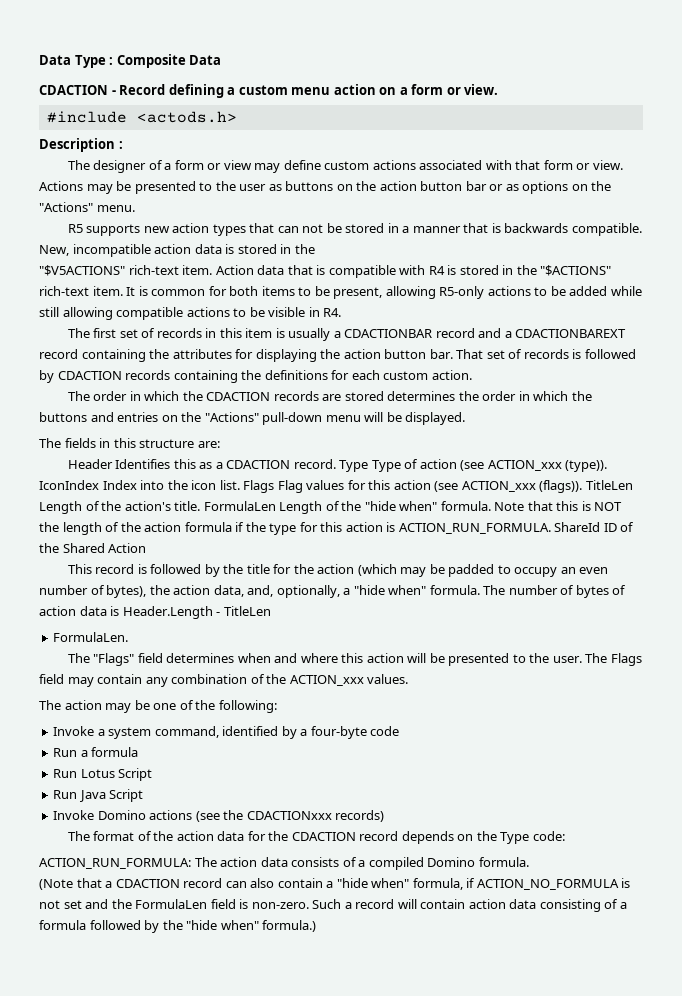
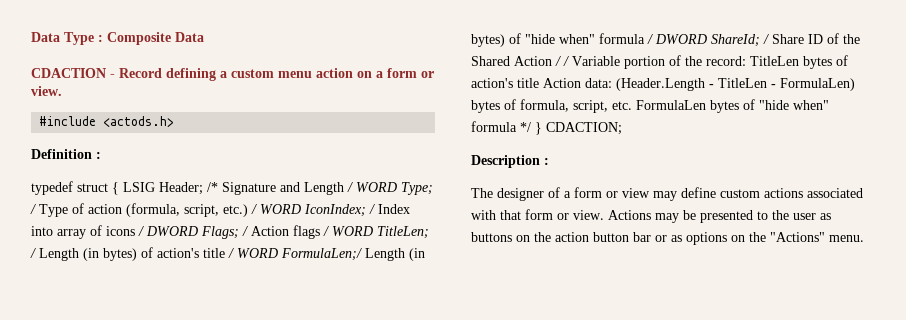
+ Definition :
+ typedef struct { LSIG Header; /* Signature and Length / WORD Type; / Type of action (formula, script, etc.) / WORD IconIndex; / Index into array of icons / DWORD Flags; / Action flags / WORD TitleLen; / Length (in bytes) of action's title / WORD FormulaLen;/ Length (in bytes) of "hide when" formula / DWORD ShareId; / Share ID of the Shared Action / / Variable portion of the record: TitleLen bytes of action's title Action data: (Header.Length - TitleLen - FormulaLen) bytes of formula, script, etc. FormulaLen bytes of "hide when" formula */ } CDACTION;
- R5 supports new action types that can not be stored in a manner that is backwards compatible. New, incompatible action data is stored in the
- "$V5ACTIONS" rich-text item. Action data that is compatible with R4 is stored in the "$ACTIONS" rich-text item. It is common for both items to be present, allowing R5-only actions to be added while still allowing compatible actions to be visible in R4.
- The first set of records in this item is usually a CDACTIONBAR record and a CDACTIONBAREXT record containing the attributes for displaying the action button bar. That set of records is followed by CDACTION records containing the definitions for each custom action.
- The order in which the CDACTION records are stored determines the order in which the buttons and entries on the "Actions" pull-down menu will be displayed.
- The fields in this structure are:
- Header Identifies this as a CDACTION record. Type Type of action (see ACTION_xxx (type)). IconIndex Index into the icon list. Flags Flag values for this action (see ACTION_xxx (flags)). TitleLen Length of the action's title. FormulaLen Length of the "hide when" formula. Note that this is NOT the length of the action formula if the type for this action is ACTION_RUN_FORMULA. ShareId ID of the Shared Action
- This record is followed by the title for the action (which may be padded to occupy an even number of bytes), the action data, and, optionally, a "hide when" formula. The number of bytes of action data is Header.Length - TitleLen
- FormulaLen.
- The "Flags" field determines when and where this action will be presented to the user. The Flags field may contain any combination of the ACTION_xxx values.
- The action may be one of the following:
- Invoke a system command, identified by a four-byte code
- Run a formula
- Run Lotus Script
- Run Java Script
- Invoke Domino actions (see the CDACTIONxxx records)
- The format of the action data for the CDACTION record depends on the Type code:
- ACTION_RUN_FORMULA: The action data consists of a compiled Domino formula.
- (Note that a CDACTION record can also contain a "hide when" formula, if ACTION_NO_FORMULA is not set and the FormulaLen field is non-zero. Such a record will contain action data consisting of a formula followed by the "hide when" formula.)

